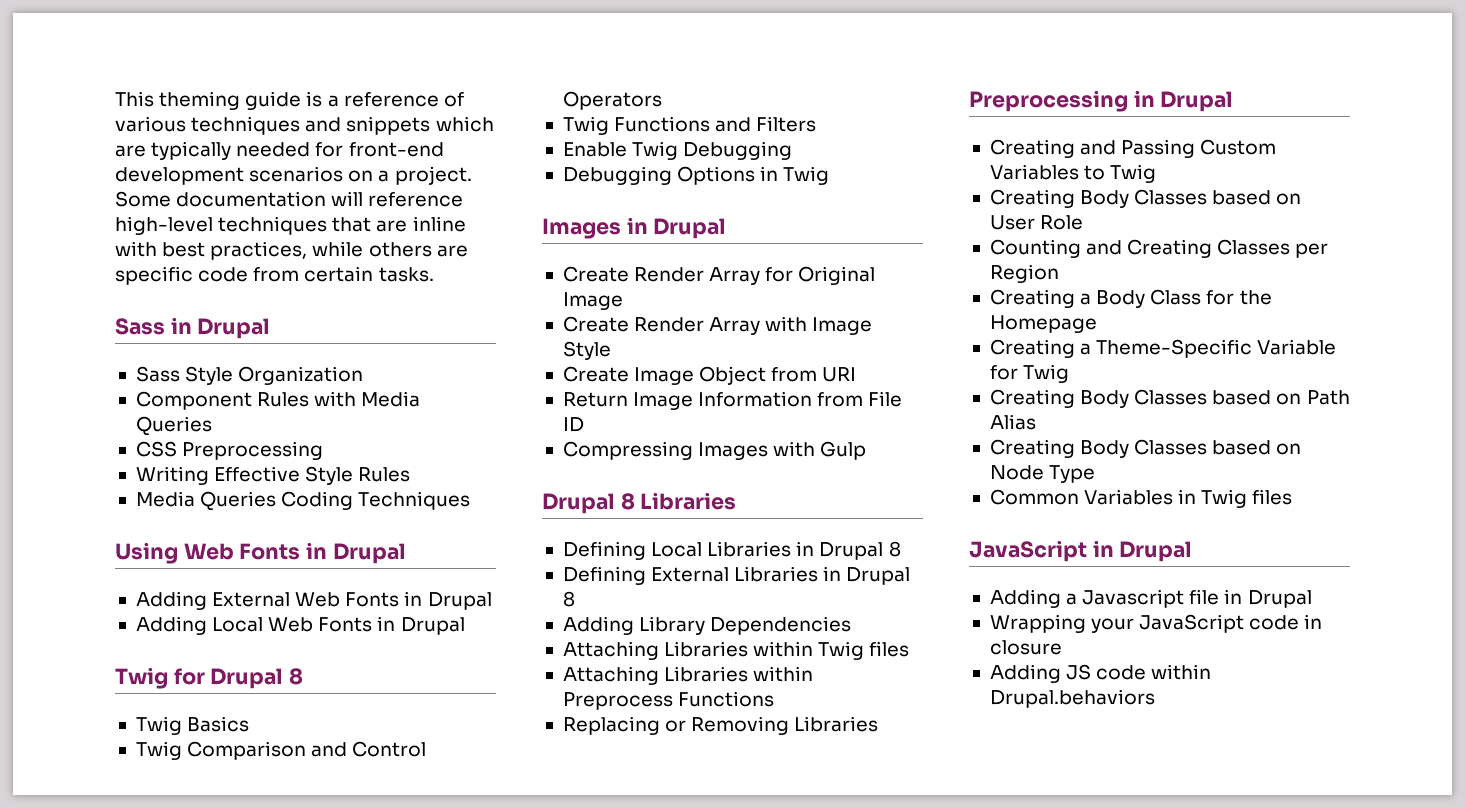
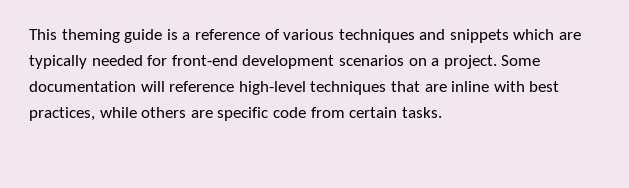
- Sass in Drupal
- Sass Style Organization
- Component Rules with Media Queries
- CSS Preprocessing
- Writing Effective Style Rules
- Media Queries Coding Techniques
- Using Web Fonts in Drupal
- Adding External Web Fonts in Drupal
- Adding Local Web Fonts in Drupal
- Twig for Drupal 8
- Twig Basics
- Twig Comparison and Control Operators
- Twig Functions and Filters
- Enable Twig Debugging
- Debugging Options in Twig
- Images in Drupal
- Create Render Array for Original Image
- Create Render Array with Image Style
- Create Image Object from URI
- Return Image Information from File ID
- Compressing Images with Gulp
- Drupal 8 Libraries
- Defining Local Libraries in Drupal 8
- Defining External Libraries in Drupal 8
- Adding Library Dependencies
- Attaching Libraries within Twig files
- Attaching Libraries within Preprocess Functions
- Replacing or Removing Libraries
- Preprocessing in Drupal
- Creating and Passing Custom Variables to Twig
- Creating Body Classes based on User Role
- Counting and Creating Classes per Region
- Creating a Body Class for the Homepage
- Creating a Theme-Specific Variable for Twig
- Creating Body Classes based on Path Alias
- Creating Body Classes based on Node Type
- Common Variables in Twig files
- JavaScript in Drupal
- Adding a Javascript file in Drupal
- Wrapping your JavaScript code in closure
- Adding JS code within Drupal.behaviors

